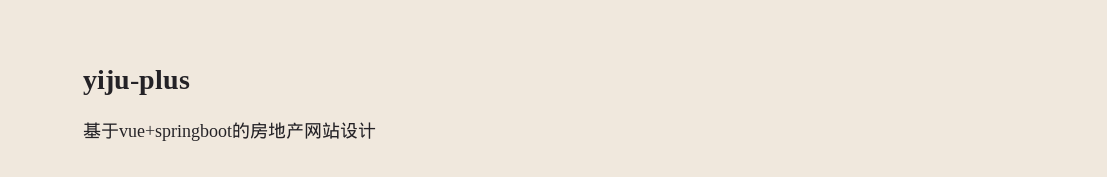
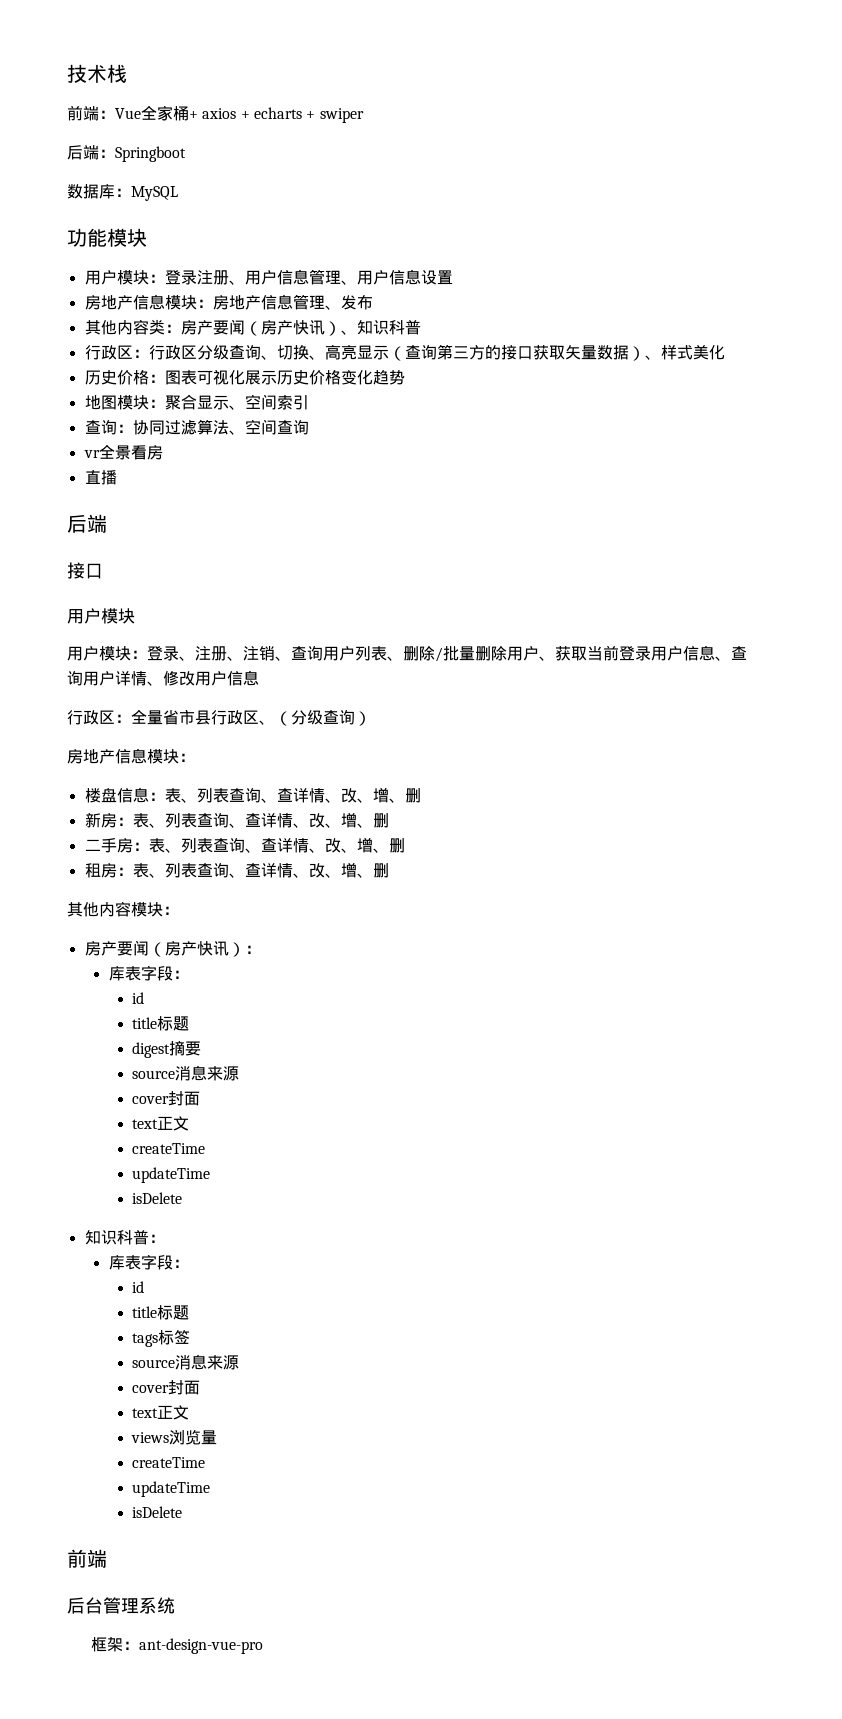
- yiju-plus
- 基于vue+springboot的房地产网站设计
+ 技术栈
+ 前端：Vue全家桶+ axios + echarts + swiper
+ 后端：Springboot
+ 数据库：MySQL
+ 功能模块
+ 用户模块：登录注册、用户信息管理、用户信息设置
+ 房地产信息模块：房地产信息管理、发布
+ 其他内容类：房产要闻（房产快讯）、知识科普
+ 行政区：行政区分级查询、切换、高亮显示（查询第三方的接口获取矢量数据）、样式美化
+ 历史价格：图表可视化展示历史价格变化趋势
+ 地图模块：聚合显示、空间索引
+ 查询：协同过滤算法、空间查询
+ vr全景看房
+ 直播
+ 后端
+ 接口
+ 用户模块
+ 用户模块：登录、注册、注销、查询用户列表、删除/批量删除用户、获取当前登录用户信息、查询用户详情、修改用户信息
+ 行政区：全量省市县行政区、（分级查询）
+ 房地产信息模块：
+ 楼盘信息：表、列表查询、查详情、改、增、删
+ 新房：表、列表查询、查详情、改、增、删
+ 二手房：表、列表查询、查详情、改、增、删
+ 租房：表、列表查询、查详情、改、增、删
+ 其他内容模块：
+ 房产要闻（房产快讯）：
+ 库表字段：
+ id
+ title标题
+ digest摘要
+ source消息来源
+ cover封面
+ text正文
+ createTime
+ updateTime
+ isDelete
+ 知识科普：
+ 库表字段：
+ id
+ title标题
+ tags标签
+ source消息来源
+ cover封面
+ text正文
+ views浏览量
+ createTime
+ updateTime
+ isDelete
+ 前端
+ 后台管理系统
+ 框架：ant-design-vue-pro

